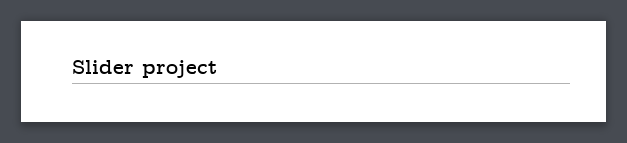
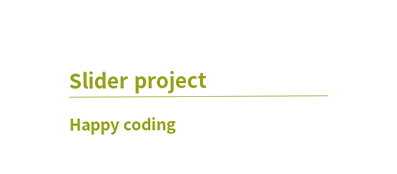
+ Happy coding

